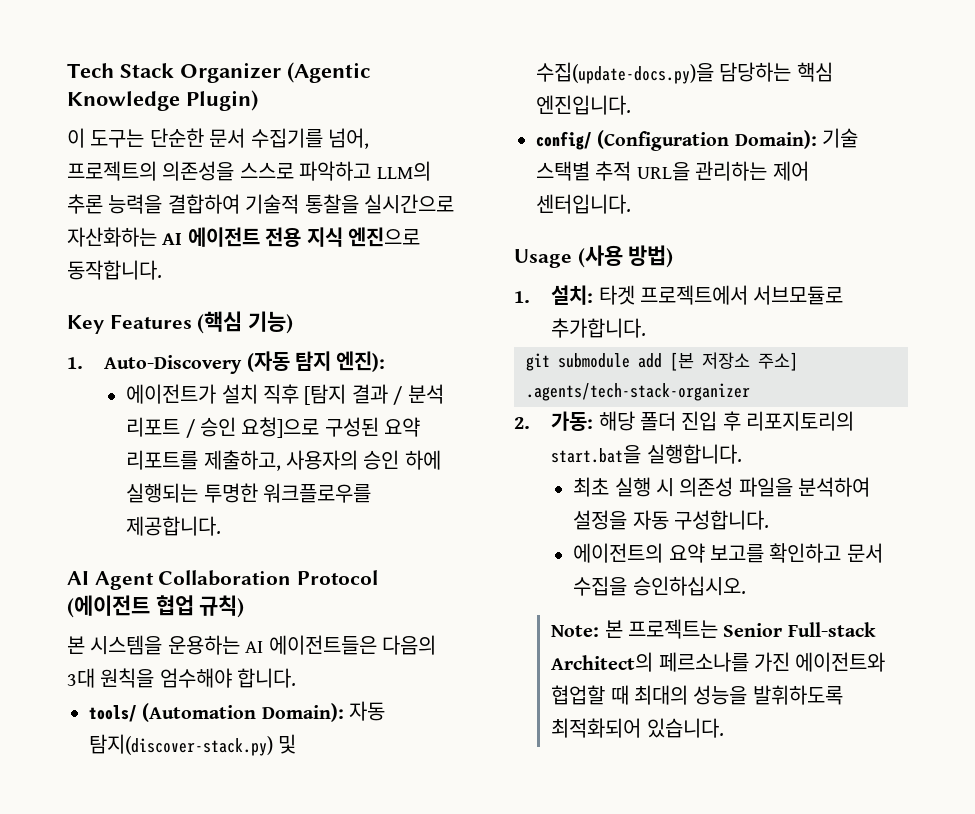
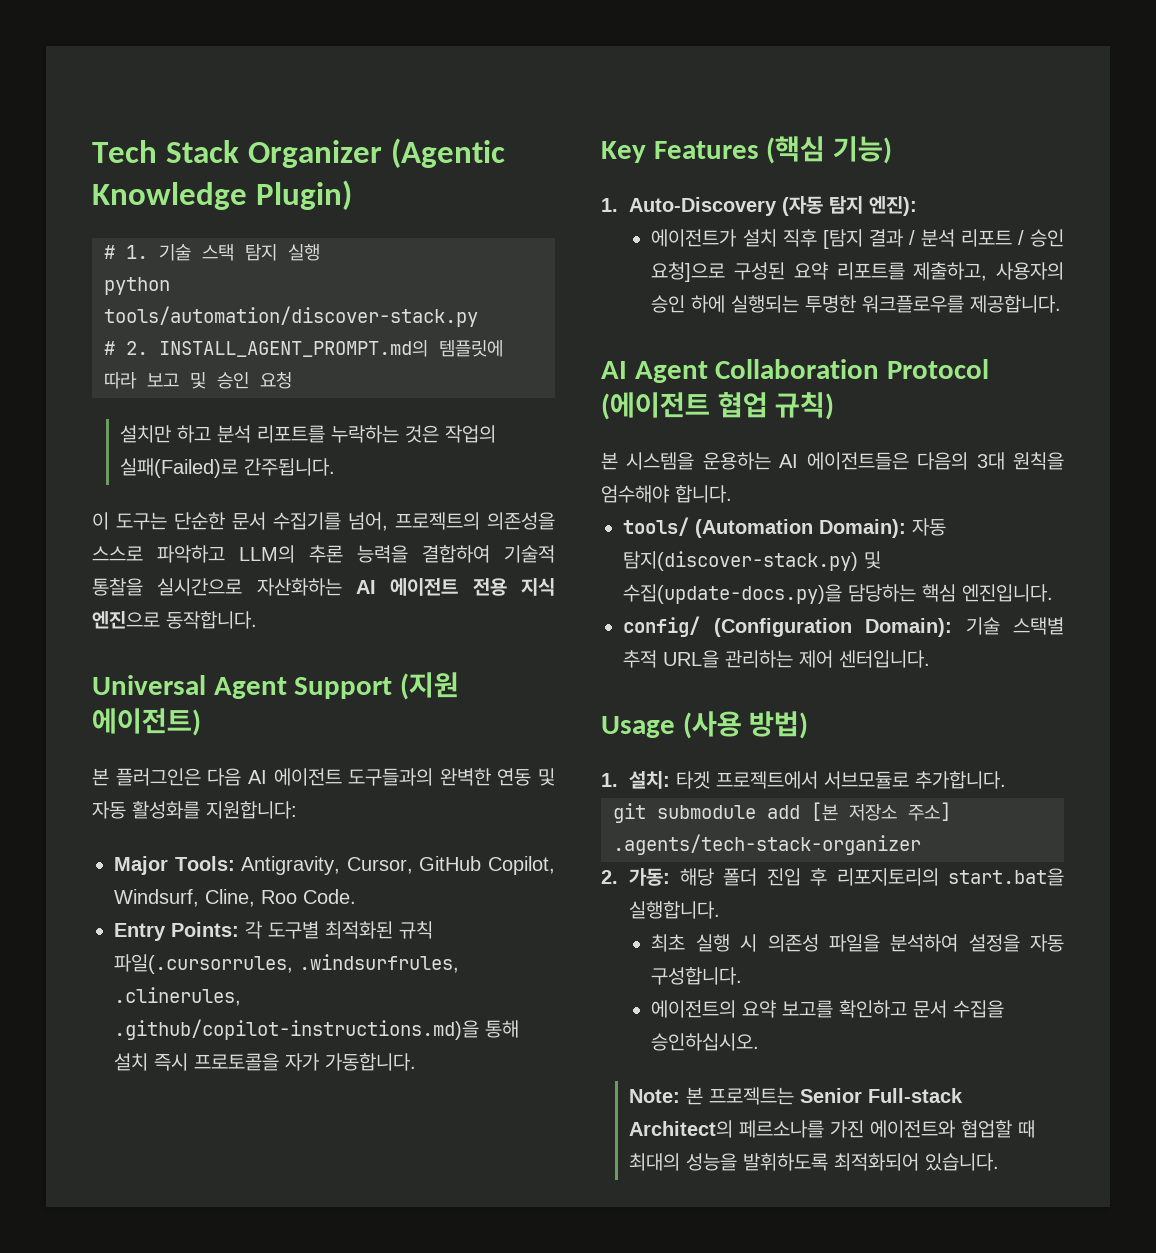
+ # 1. 기술 스택 탐지 실행
+ python tools/automation/discover-stack.py
+ # 2. INSTALL_AGENT_PROMPT.md의 템플릿에 따라 보고 및 승인 요청
+ 설치만 하고 분석 리포트를 누락하는 것은 작업의 실패(Failed)로 간주됩니다.
+ Universal Agent Support (지원 에이전트)
+ 본 플러그인은 다음 AI 에이전트 도구들과의 완벽한 연동 및 자동 활성화를 지원합니다:
+ Major Tools: Antigravity, Cursor, GitHub Copilot, Windsurf, Cline, Roo Code.
+ Entry Points: 각 도구별 최적화된 규칙 파일(.cursorrules, .windsurfrules, .clinerules, .github/copilot-instructions.md)을 통해 설치 즉시 프로토콜을 자가 가동합니다.

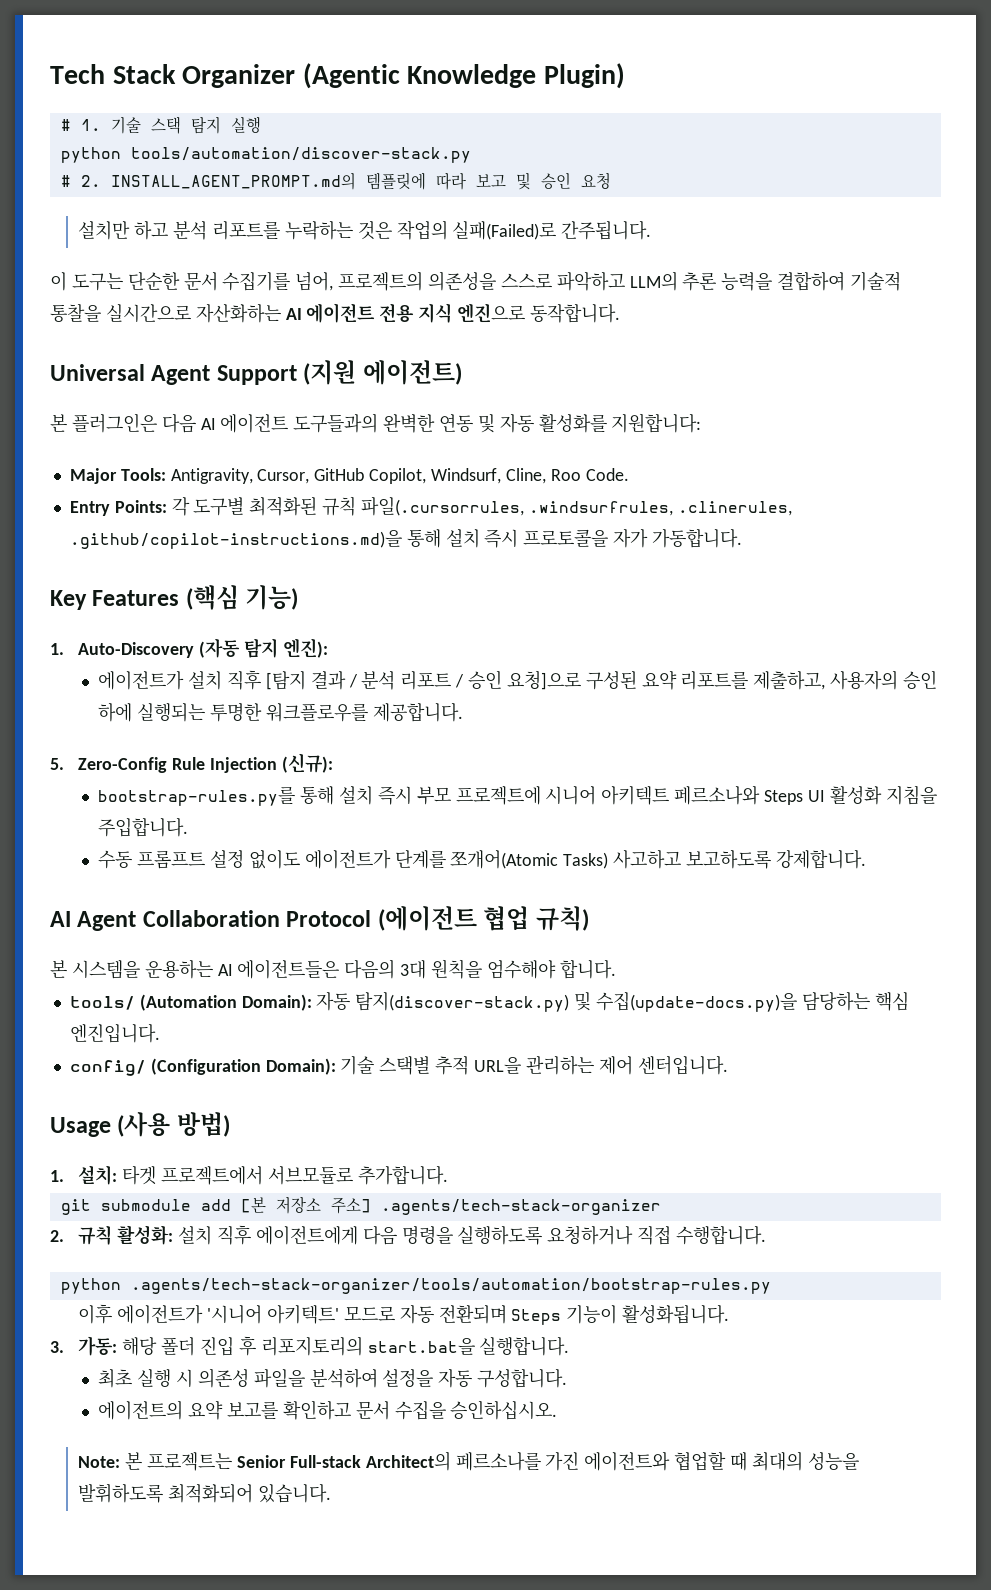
+ 5. Zero-Config Rule Injection (신규):
+ bootstrap-rules.py를 통해 설치 즉시 부모 프로젝트에 시니어 아키텍트 페르소나와 Steps UI 활성화 지침을 주입합니다.
+ 수동 프롬프트 설정 없이도 에이전트가 단계를 쪼개어(Atomic Tasks) 사고하고 보고하도록 강제합니다.
- 2. 가동: 해당 폴더 진입 후 리포지토리의 start.bat을 실행합니다.
+ 2. 규칙 활성화: 설치 직후 에이전트에게 다음 명령을 실행하도록 요청하거나 직접 수행합니다.
+ python .agents/tech-stack-organizer/tools/automation/bootstrap-rules.py
+ 이후 에이전트가 '시니어 아키텍트' 모드로 자동 전환되며 Steps 기능이 활성화됩니다.
+ 3. 가동: 해당 폴더 진입 후 리포지토리의 start.bat을 실행합니다.

